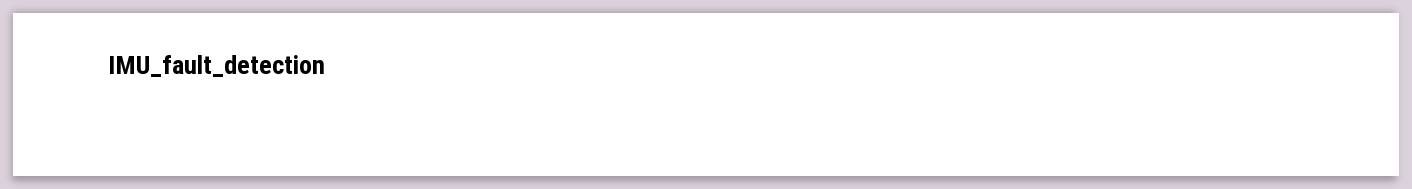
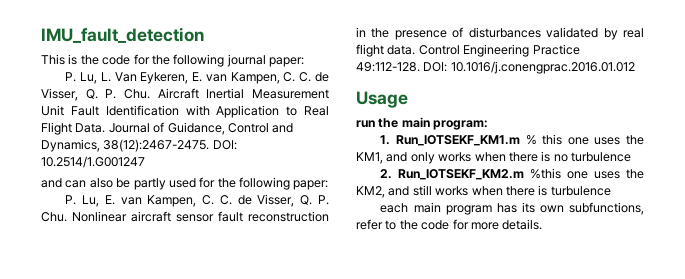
+ This is the code for the following journal paper:
+ P. Lu, L. Van Eykeren, E. van Kampen, C. C. de Visser, Q. P. Chu. Aircraft Inertial Measurement Unit Fault Identification with Application to Real Flight Data. Journal of Guidance, Control and Dynamics, 38(12):2467-2475. DOI: 10.2514/1.G001247
+ and can also be partly used for the following paper:
+ P. Lu, E. van Kampen, C. C. de Visser, Q. P. Chu. Nonlinear aircraft sensor fault reconstruction in the presence of disturbances validated by real flight data. Control Engineering Practice 49:112-128. DOI: 10.1016/j.conengprac.2016.01.012
+ Usage
+ run the main program:
+ 1. Run_IOTSEKF_KM1.m % this one uses the KM1, and only works when there is no turbulence
+ 2. Run_IOTSEKF_KM2.m %this one uses the KM2, and still works when there is turbulence
+ each main program has its own subfunctions, refer to the code for more details.

